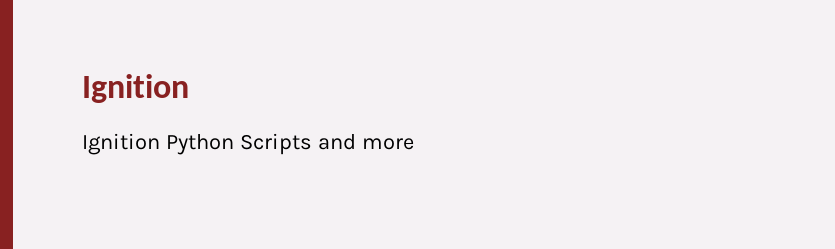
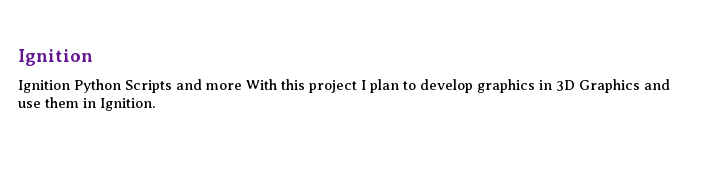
- Ignition Python Scripts and more
+ Ignition Python Scripts and more With this project I plan to develop graphics in 3D Graphics and use them in Ignition.

